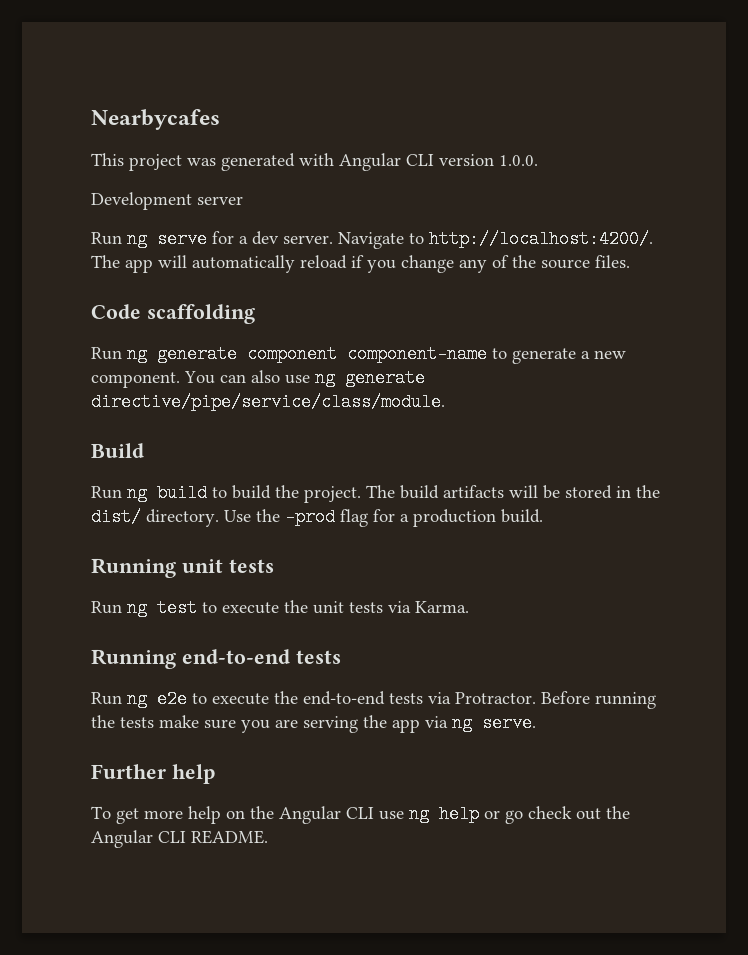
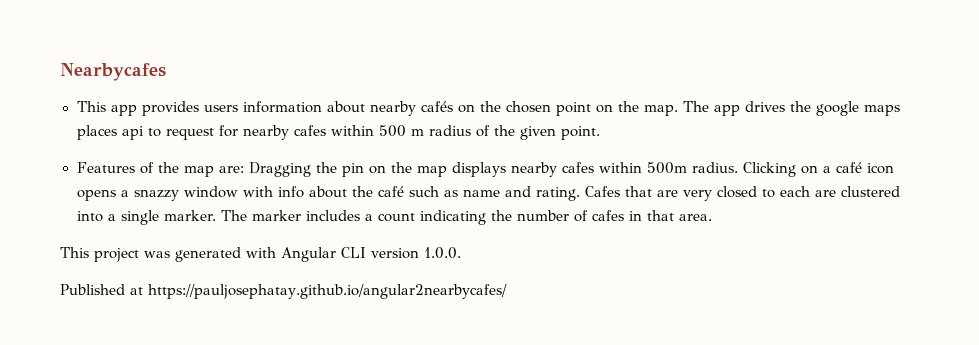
+ This app provides users information about nearby cafés on the chosen point on the map. The app drives the google maps places api to request for nearby cafes within 500 m radius of the given point.
+ Features of the map are: Dragging the pin on the map displays nearby cafes within 500m radius. Clicking on a café icon opens a snazzy window with info about the café such as name and rating. Cafes that are very closed to each are clustered into a single marker. The marker includes a count indicating the number of cafes in that area.
- Development server
- Run ng serve for a dev server. Navigate to http://localhost:4200/. The app will automatically reload if you change any of the source files.
- Code scaffolding
- Run ng generate component component-name to generate a new component. You can also use ng generate directive/pipe/service/class/module.
- Build
- Run ng build to build the project. The build artifacts will be stored in the dist/ directory. Use the -prod flag for a production build.
- Running unit tests
- Run ng test to execute the unit tests via Karma.
- Running end-to-end tests
- Run ng e2e to execute the end-to-end tests via Protractor. Before running the tests make sure you are serving the app via ng serve.
- Further help
- To get more help on the Angular CLI use ng help or go check out the Angular CLI README.
+ Published at https://pauljosephatay.github.io/angular2nearbycafes/

